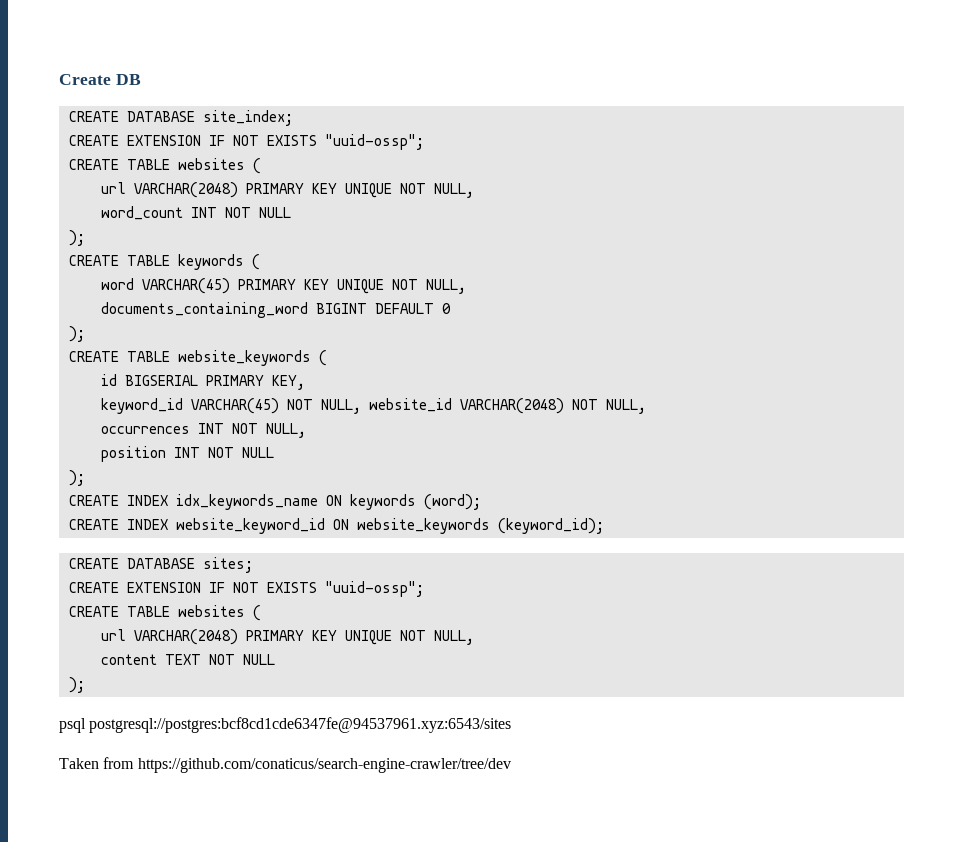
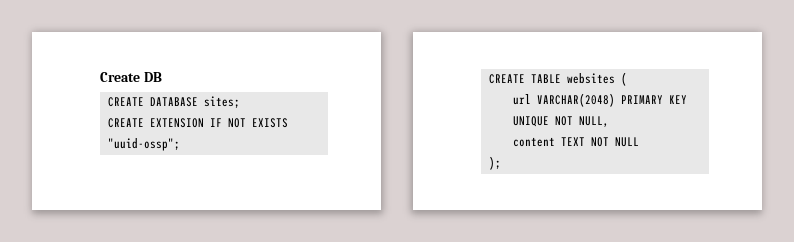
- CREATE DATABASE site_index;
- CREATE EXTENSION IF NOT EXISTS "uuid-ossp";
- CREATE TABLE websites (
- url VARCHAR(2048) PRIMARY KEY UNIQUE NOT NULL,
- word_count INT NOT NULL
- );
- CREATE TABLE keywords (
- word VARCHAR(45) PRIMARY KEY UNIQUE NOT NULL,
- documents_containing_word BIGINT DEFAULT 0
- );
- CREATE TABLE website_keywords (
- id BIGSERIAL PRIMARY KEY,
- keyword_id VARCHAR(45) NOT NULL, website_id VARCHAR(2048) NOT NULL,
- occurrences INT NOT NULL,
- position INT NOT NULL
- );
- CREATE INDEX idx_keywords_name ON keywords (word);
- CREATE INDEX website_keyword_id ON website_keywords (keyword_id);
- psql postgresql://postgres:bcf8cd1cde6347fe@94537961.xyz:6543/sites
- Taken from https://github.com/conaticus/search-engine-crawler/tree/dev

